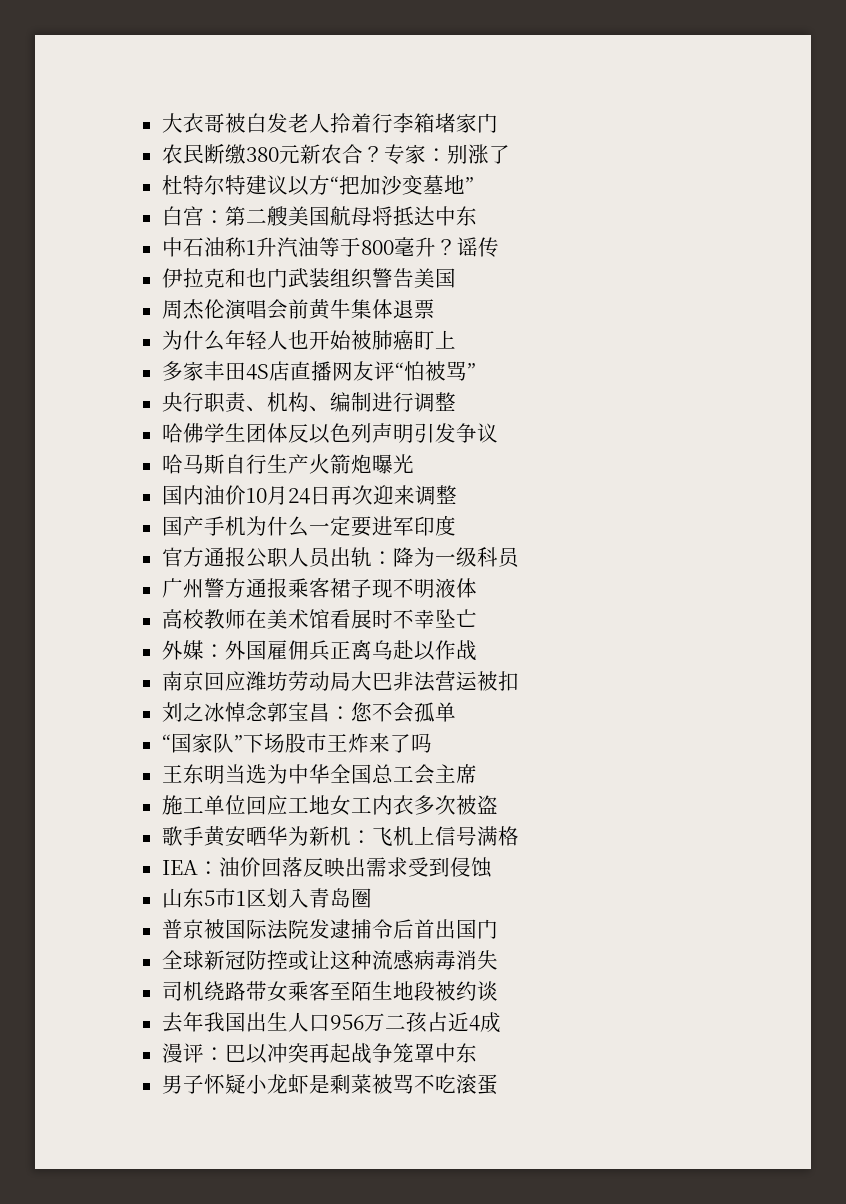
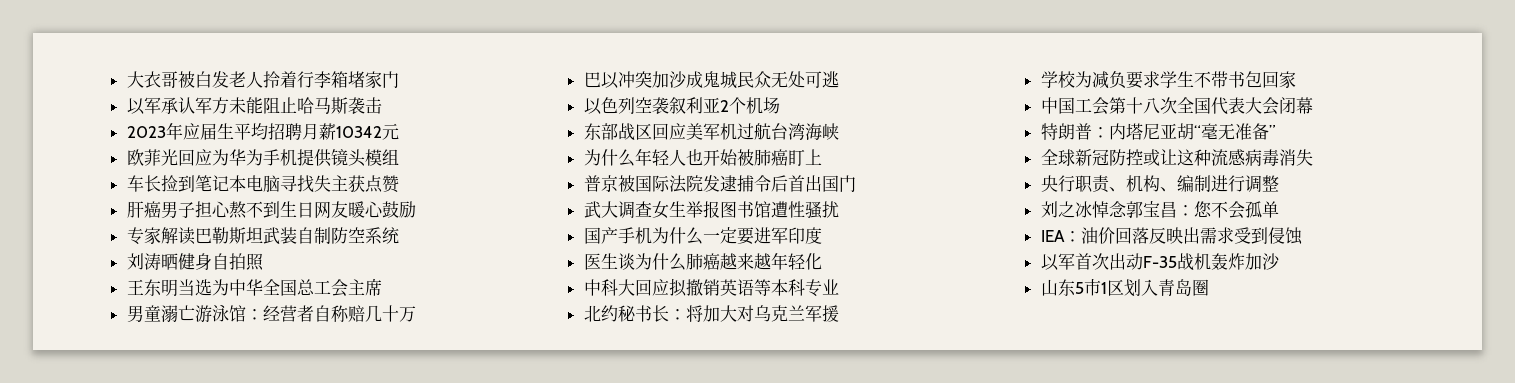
- 农民断缴380元新农合？专家：别涨了
- 杜特尔特建议以方“把加沙变墓地”
- 白宫：第二艘美国航母将抵达中东
- 中石油称1升汽油等于800毫升？谣传
- 伊拉克和也门武装组织警告美国
- 周杰伦演唱会前黄牛集体退票
- 为什么年轻人也开始被肺癌盯上
- 多家丰田4S店直播网友评“怕被骂”
- 央行职责、机构、编制进行调整
- 哈佛学生团体反以色列声明引发争议
- 哈马斯自行生产火箭炮曝光
- 国内油价10月24日再次迎来调整
- 国产手机为什么一定要进军印度
- 官方通报公职人员出轨：降为一级科员
- 广州警方通报乘客裙子现不明液体
- 高校教师在美术馆看展时不幸坠亡
- 外媒：外国雇佣兵正离乌赴以作战
- 南京回应潍坊劳动局大巴非法营运被扣
- 刘之冰悼念郭宝昌：您不会孤单
- “国家队”下场股市王炸来了吗
+ 以军承认军方未能阻止哈马斯袭击
+ 2023年应届生平均招聘月薪10342元
+ 欧菲光回应为华为手机提供镜头模组
+ 车长捡到笔记本电脑寻找失主获点赞
+ 肝癌男子担心熬不到生日网友暖心鼓励
+ 专家解读巴勒斯坦武装自制防空系统
+ 刘涛晒健身自拍照
- 施工单位回应工地女工内衣多次被盗
- 歌手黄安晒华为新机：飞机上信号满格
- IEA：油价回落反映出需求受到侵蚀
- 山东5市1区划入青岛圈
+ 男童溺亡游泳馆：经营者自称赔几十万
+ 巴以冲突加沙成鬼城民众无处可逃
+ 以色列空袭叙利亚2个机场
+ 东部战区回应美军机过航台湾海峡
+ 为什么年轻人也开始被肺癌盯上
+ 武大调查女生举报图书馆遭性骚扰
+ 国产手机为什么一定要进军印度
+ 医生谈为什么肺癌越来越年轻化
+ 中科大回应拟撤销英语等本科专业
+ 北约秘书长：将加大对乌克兰军援
+ 学校为减负要求学生不带书包回家
+ 中国工会第十八次全国代表大会闭幕
+ 特朗普：内塔尼亚胡“毫无准备”
- 司机绕路带女乘客至陌生地段被约谈
- 去年我国出生人口956万二孩占近4成
- 漫评：巴以冲突再起战争笼罩中东
- 男子怀疑小龙虾是剩菜被骂不吃滚蛋
+ 央行职责、机构、编制进行调整
+ 刘之冰悼念郭宝昌：您不会孤单
+ IEA：油价回落反映出需求受到侵蚀
+ 以军首次出动F-35战机轰炸加沙
+ 山东5市1区划入青岛圈

